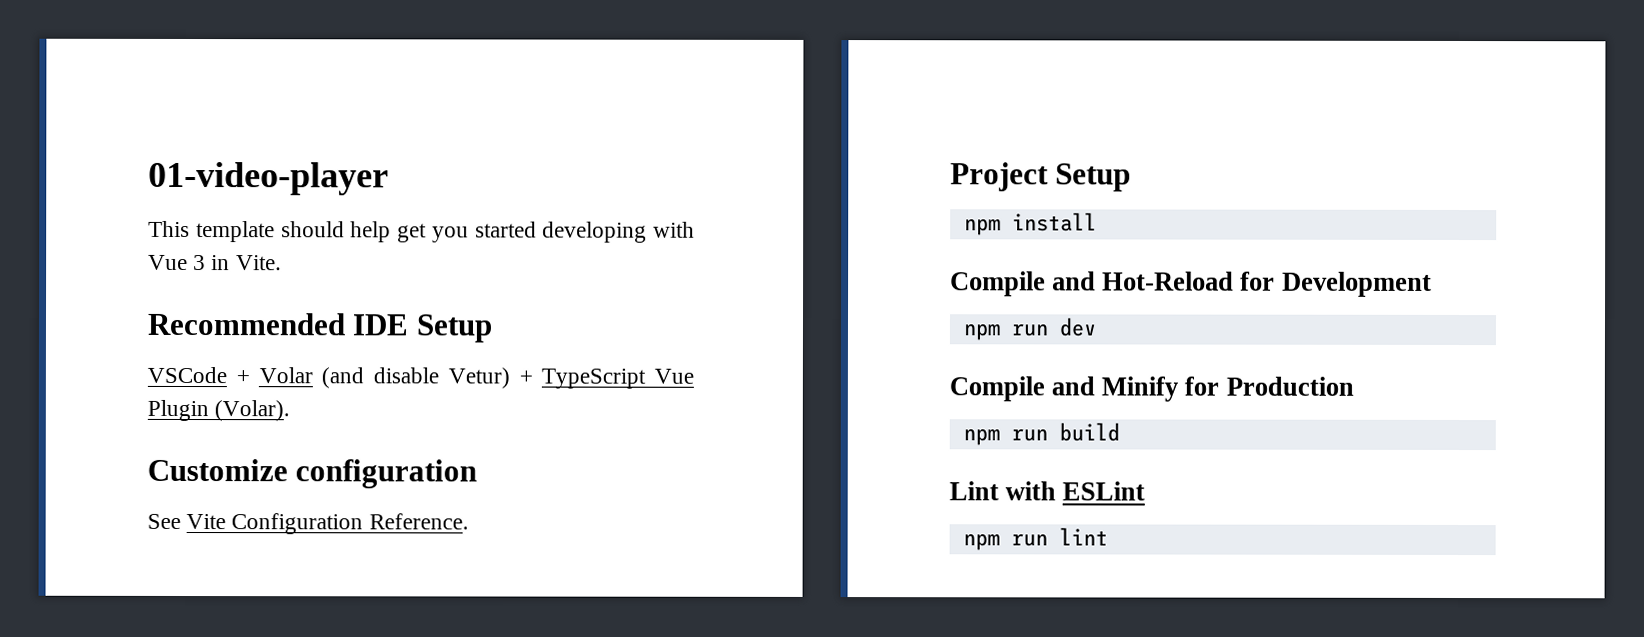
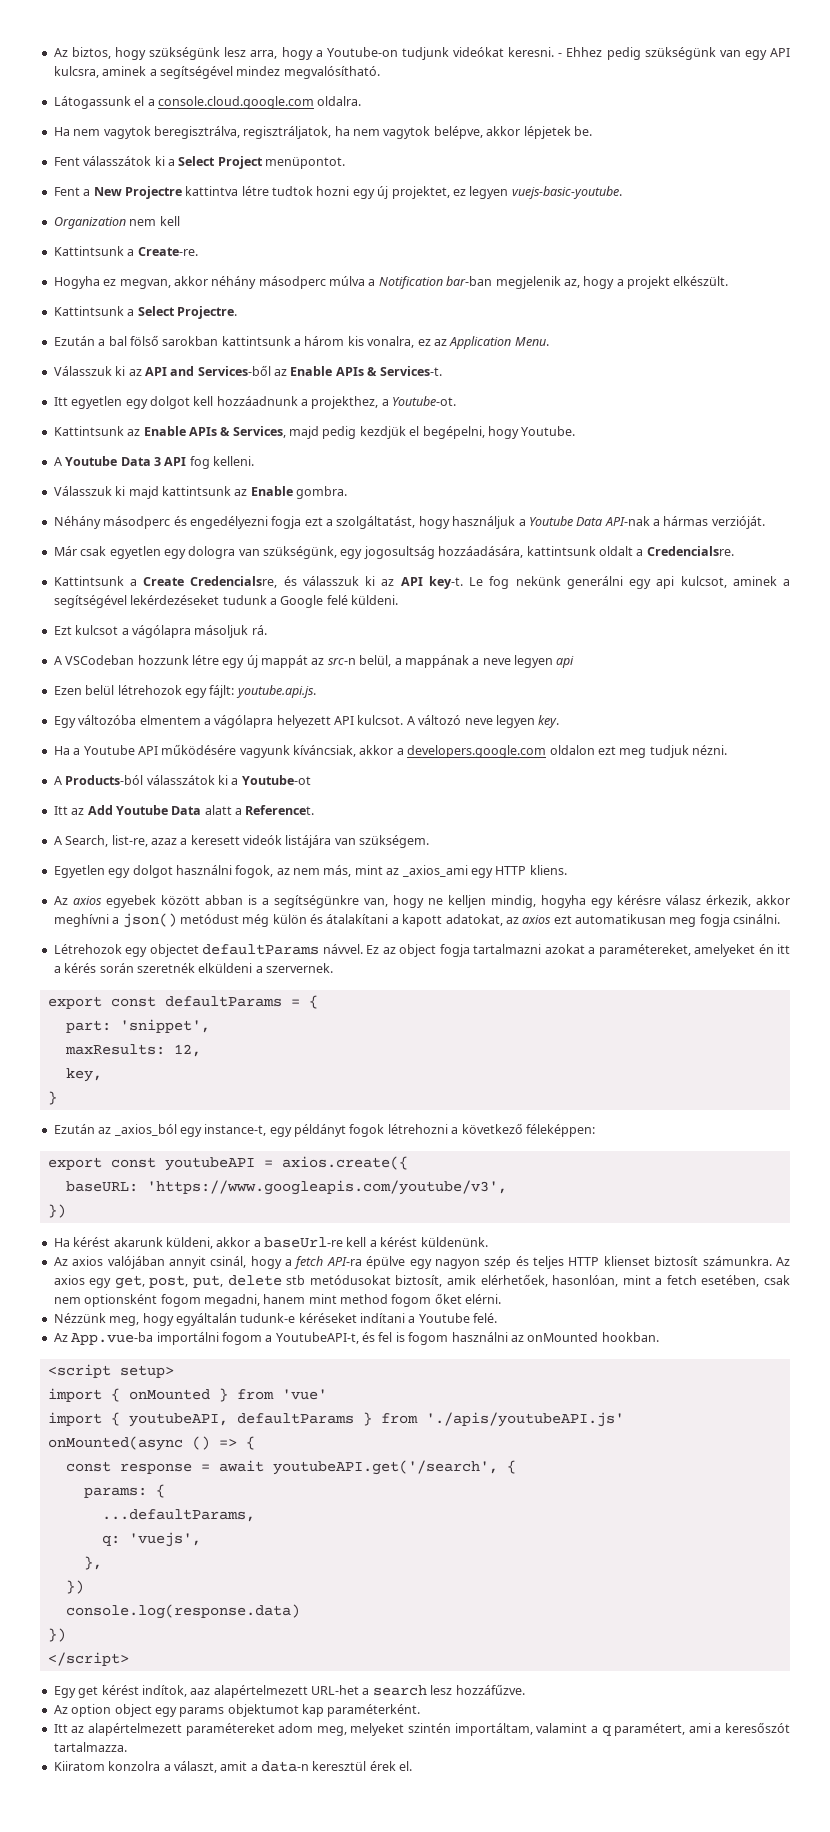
- 01-video-player
- This template should help get you started developing with Vue 3 in Vite.
- Recommended IDE Setup
- VSCode + Volar (and disable Vetur) + TypeScript Vue Plugin (Volar).
- Customize configuration
- See Vite Configuration Reference.
- Project Setup
- npm install
- Compile and Hot-Reload for Development
- npm run dev
- Compile and Minify for Production
- npm run build
- Lint with ESLint
- npm run lint
+ Az biztos, hogy szükségünk lesz arra, hogy a Youtube-on tudjunk videókat keresni. - Ehhez pedig szükségünk van egy API kulcsra, aminek a segítségével mindez megvalósítható.
+ Látogassunk el a console.cloud.google.com oldalra.
+ Ha nem vagytok beregisztrálva, regisztráljatok, ha nem vagytok belépve, akkor lépjetek be.
+ Fent válasszátok ki a Select Project menüpontot.
+ Fent a New Projectre kattintva létre tudtok hozni egy új projektet, ez legyen vuejs-basic-youtube.
+ Organization nem kell
+ Kattintsunk a Create-re.
+ Hogyha ez megvan, akkor néhány másodperc múlva a Notification bar-ban megjelenik az, hogy a projekt elkészült.
+ Kattintsunk a Select Projectre.
+ Ezután a bal fölső sarokban kattintsunk a három kis vonalra, ez az Application Menu.
+ Válasszuk ki az API and Services-ből az Enable APIs & Services-t.
+ Itt egyetlen egy dolgot kell hozzáadnunk a projekthez, a Youtube-ot.
+ Kattintsunk az Enable APIs & Services, majd pedig kezdjük el begépelni, hogy Youtube.
+ A Youtube Data 3 API fog kelleni.
+ Válasszuk ki majd kattintsunk az Enable gombra.
+ Néhány másodperc és engedélyezni fogja ezt a szolgáltatást, hogy használjuk a Youtube Data API-nak a hármas verzióját.
+ Már csak egyetlen egy dologra van szükségünk, egy jogosultság hozzáadására, kattintsunk oldalt a Credencialsre.
+ Kattintsunk a Create Credencialsre, és válasszuk ki az API key-t. Le fog nekünk generálni egy api kulcsot, aminek a segítségével lekérdezéseket tudunk a Google felé küldeni.
+ Ezt kulcsot a vágólapra másoljuk rá.
+ A VSCodeban hozzunk létre egy új mappát az src-n belül, a mappának a neve legyen api
+ Ezen belül létrehozok egy fájlt: youtube.api.js.
+ Egy változóba elmentem a vágólapra helyezett API kulcsot. A változó neve legyen key.
+ Ha a Youtube API működésére vagyunk kíváncsiak, akkor a developers.google.com oldalon ezt meg tudjuk nézni.
+ A Products-ból válasszátok ki a Youtube-ot
+ Itt az Add Youtube Data alatt a Referencet.
+ A Search, list-re, azaz a keresett videók listájára van szükségem.
+ Egyetlen egy dolgot használni fogok, az nem más, mint az _axios_ami egy HTTP kliens.
+ Az axios egyebek között abban is a segítségünkre van, hogy ne kelljen mindig, hogyha egy kérésre válasz érkezik, akkor meghívni a json() metódust még külön és átalakítani a kapott adatokat, az axios ezt automatikusan meg fogja csinálni.
+ Létrehozok egy objectet defaultParams návvel. Ez az object fogja tartalmazni azokat a paramétereket, amelyeket én itt a kérés során szeretnék elküldeni a szervernek.
+ export const defaultParams = {
+ part: 'snippet',
+ maxResults: 12,
+ key,
+ }
+ Ezután az _axios_ból egy instance-t, egy példányt fogok létrehozni a következő féleképpen:
+ export const youtubeAPI = axios.create({
+ baseURL: 'https://www.googleapis.com/youtube/v3',
+ })
+ Ha kérést akarunk küldeni, akkor a baseUrl-re kell a kérést küldenünk.
+ Az axios valójában annyit csinál, hogy a fetch API-ra épülve egy nagyon szép és teljes HTTP klienset biztosít számunkra. Az axios egy get, post, put, delete stb metódusokat biztosít, amik elérhetőek, hasonlóan, mint a fetch esetében, csak nem optionsként fogom megadni, hanem mint method fogom őket elérni.
+ Nézzünk meg, hogy egyáltalán tudunk-e kéréseket indítani a Youtube felé.
+ Az App.vue-ba importálni fogom a YoutubeAPI-t, és fel is fogom használni az onMounted hookban.
+ <script setup>
+ import { onMounted } from 'vue'
+ import { youtubeAPI, defaultParams } from './apis/youtubeAPI.js'
+ onMounted(async () => {
+ const response = await youtubeAPI.get('/search', {
+ params: {
+ ...defaultParams,
+ q: 'vuejs',
+ },
+ })
+ console.log(response.data)
+ })
+ </script>
+ Egy get kérést indítok, aaz alapértelmezett URL-het a search lesz hozzáfűzve.
+ Az option object egy params objektumot kap paraméterként.
+ Itt az alapértelmezett paramétereket adom meg, melyeket szintén importáltam, valamint a q paramétert, ami a keresőszót tartalmazza.
+ Kiiratom konzolra a választ, amit a data-n keresztül érek el.

